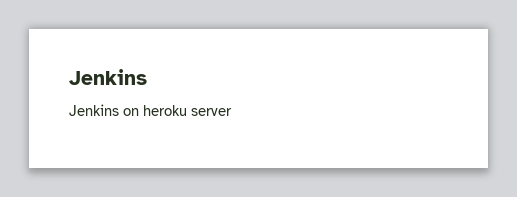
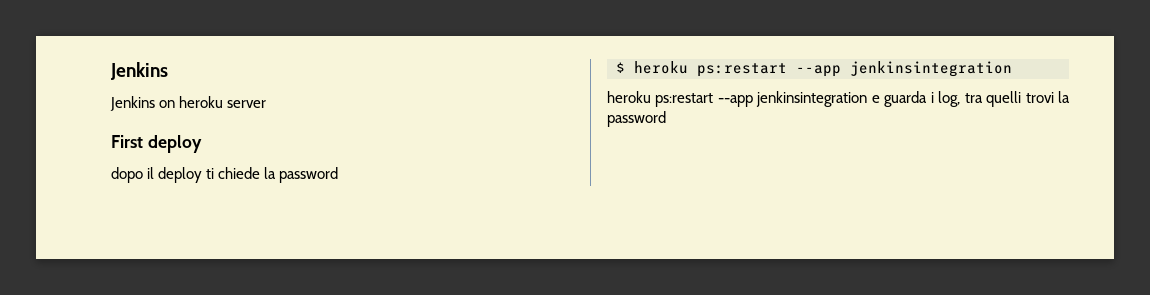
+ First deploy
+ dopo il deploy ti chiede la password
+ $ heroku ps:restart --app jenkinsintegration
+ heroku ps:restart --app jenkinsintegration e guarda i log, tra quelli trovi la password

